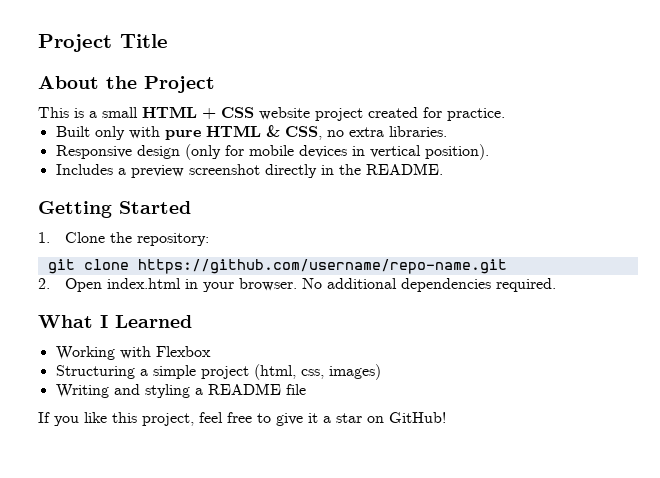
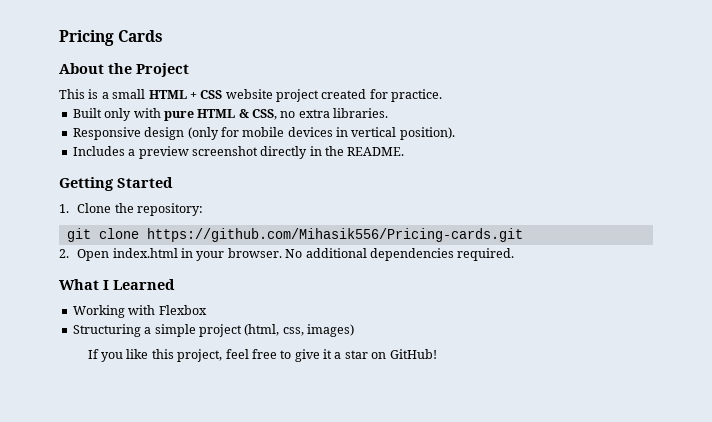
- Project Title
+ Pricing Cards
- git clone https://github.com/username/repo-name.git
+ git clone https://github.com/Mihasik556/Pricing-cards.git
- Writing and styling a README file

